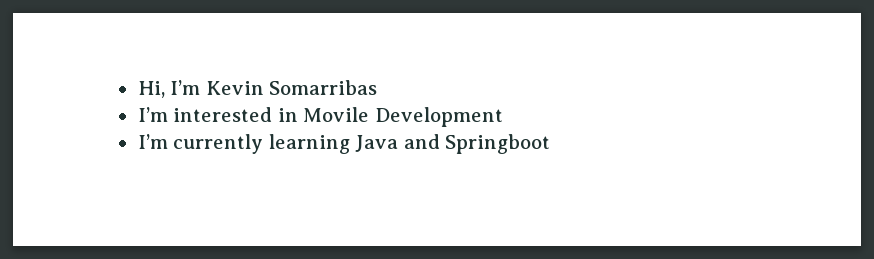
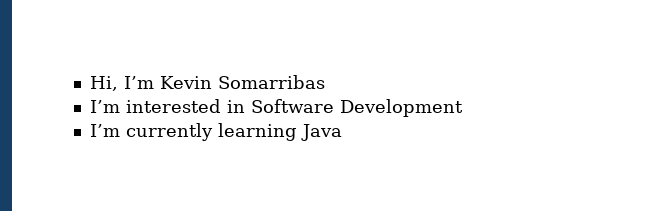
- I’m interested in Movile Development
+ I’m interested in Software Development
- I’m currently learning Java and Springboot
+ I’m currently learning Java

